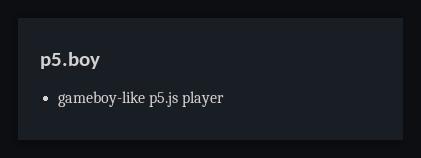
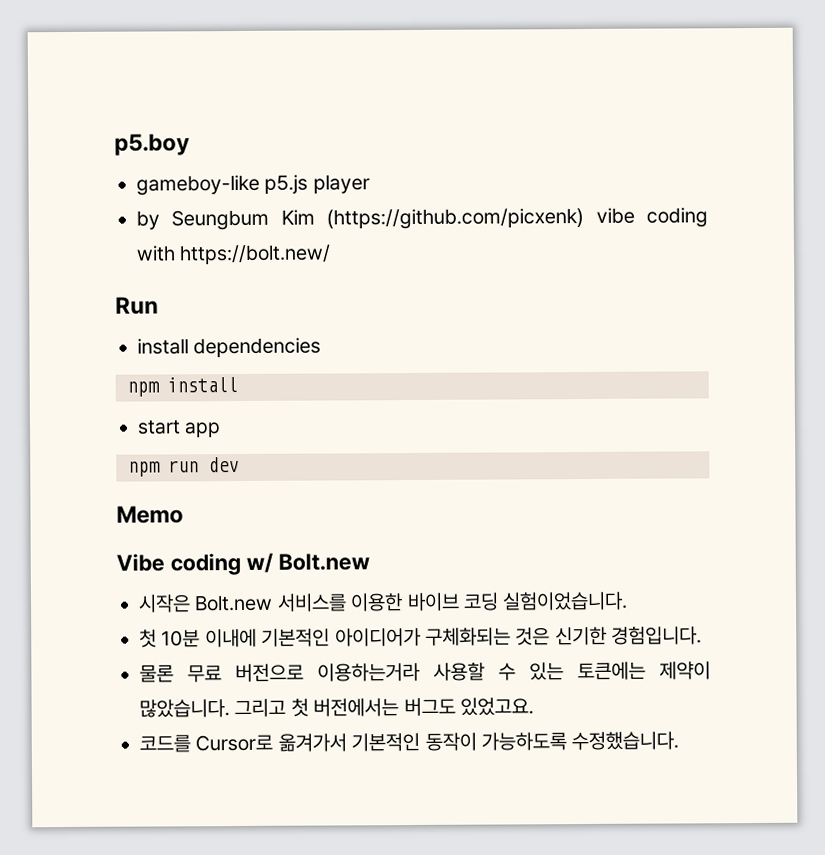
+ by Seungbum Kim (https://github.com/picxenk) vibe coding with https://bolt.new/
+ Run
+ install dependencies
+ npm install
+ start app
+ npm run dev
+ Memo
+ Vibe coding w/ Bolt.new
+ 시작은 Bolt.new 서비스를 이용한 바이브 코딩 실험이었습니다.
+ 첫 10분 이내에 기본적인 아이디어가 구체화되는 것은 신기한 경험입니다.
+ 물론 무료 버전으로 이용하는거라 사용할 수 있는 토큰에는 제약이 많았습니다. 그리고 첫 버전에서는 버그도 있었고요.
+ 코드를 Cursor로 옮겨가서 기본적인 동작이 가능하도록 수정했습니다.

